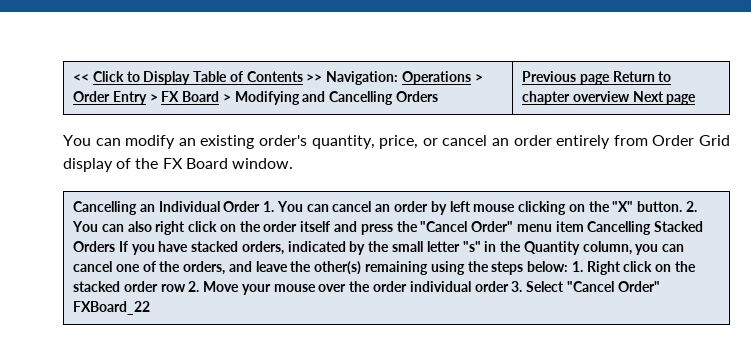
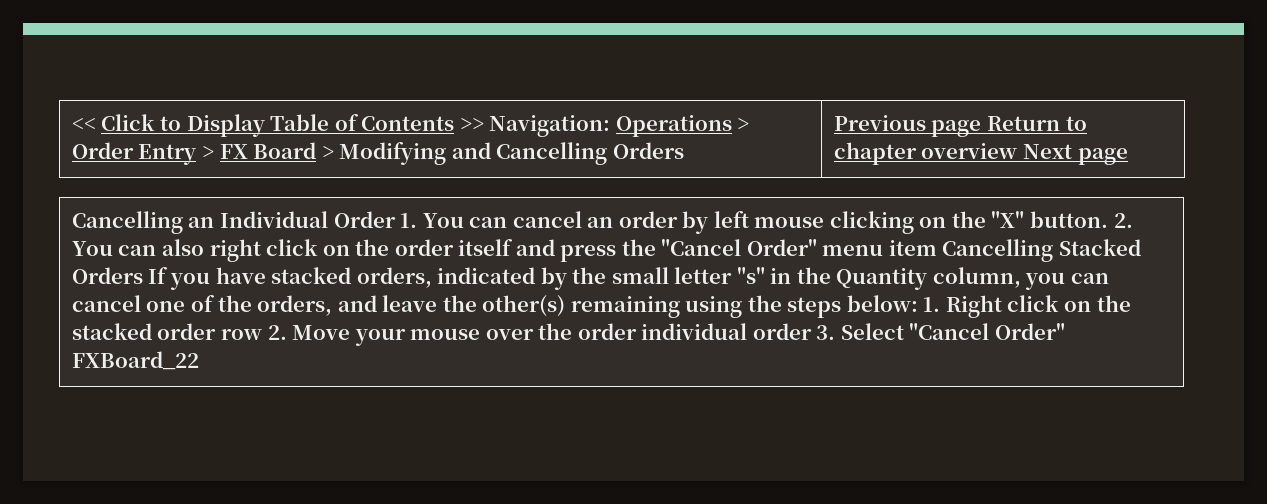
- You can modify an existing order's quantity, price, or cancel an order entirely from Order Grid display of the FX Board window.

